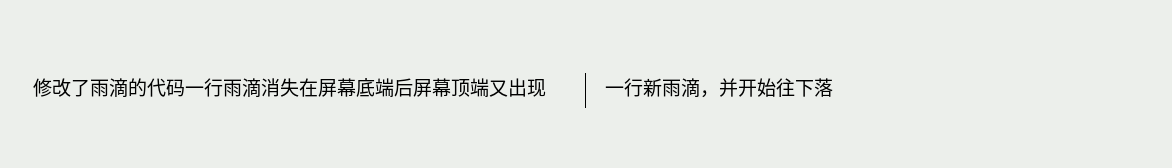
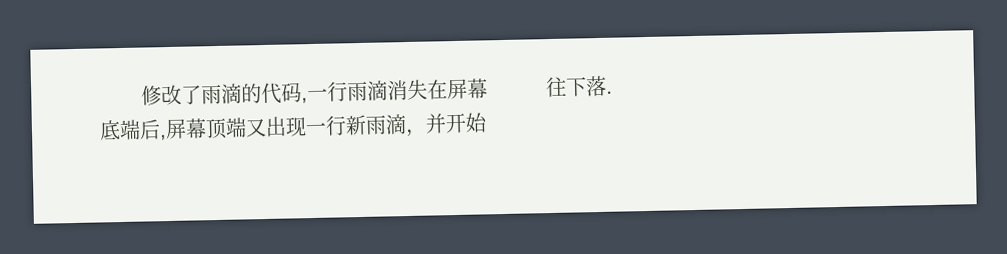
- 修改了雨滴的代码一行雨滴消失在屏幕底端后屏幕顶端又出现一行新雨滴，并开始往下落
+ 修改了雨滴的代码,一行雨滴消失在屏幕底端后,屏幕顶端又出现一行新雨滴，并开始往下落.

